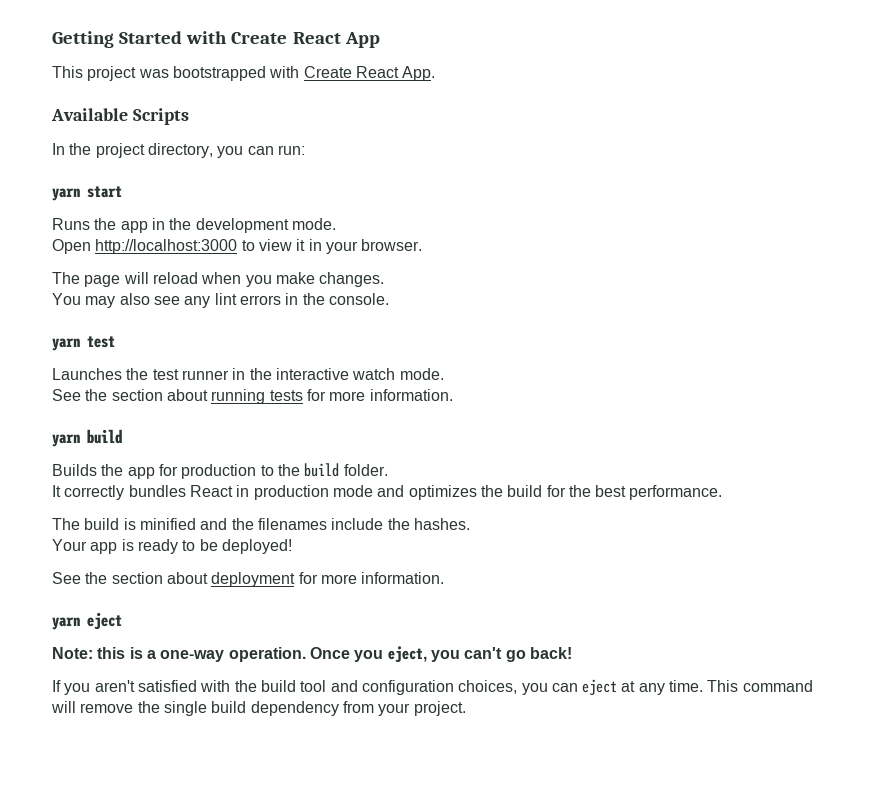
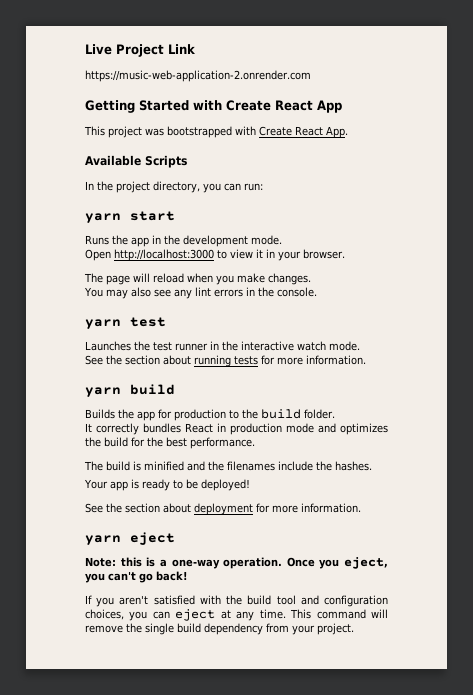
+ Live Project Link
+ https://music-web-application-2.onrender.com

